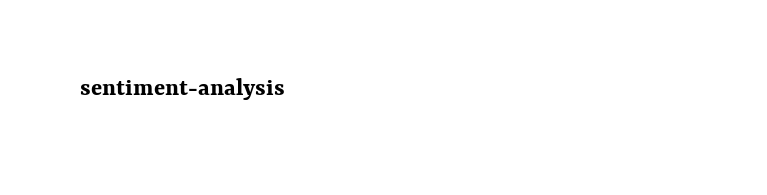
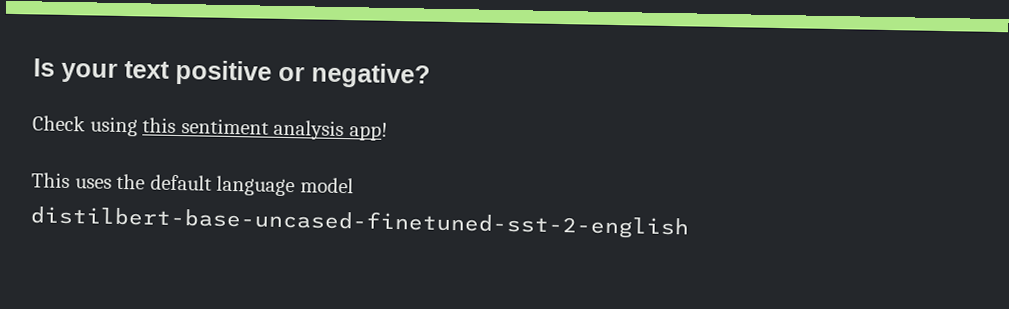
- sentiment-analysis
+ Is your text positive or negative?
+ Check using this sentiment analysis app!
+ This uses the default language model distilbert-base-uncased-finetuned-sst-2-english

